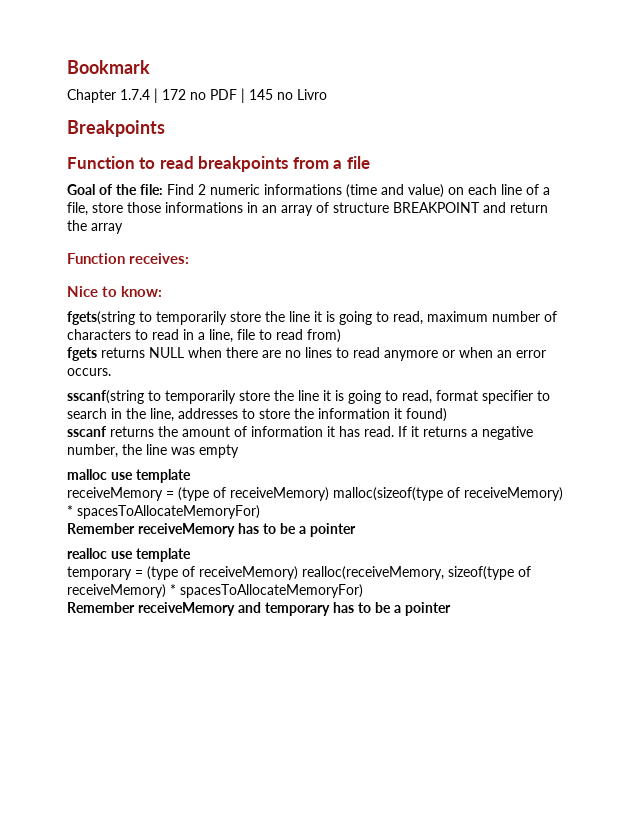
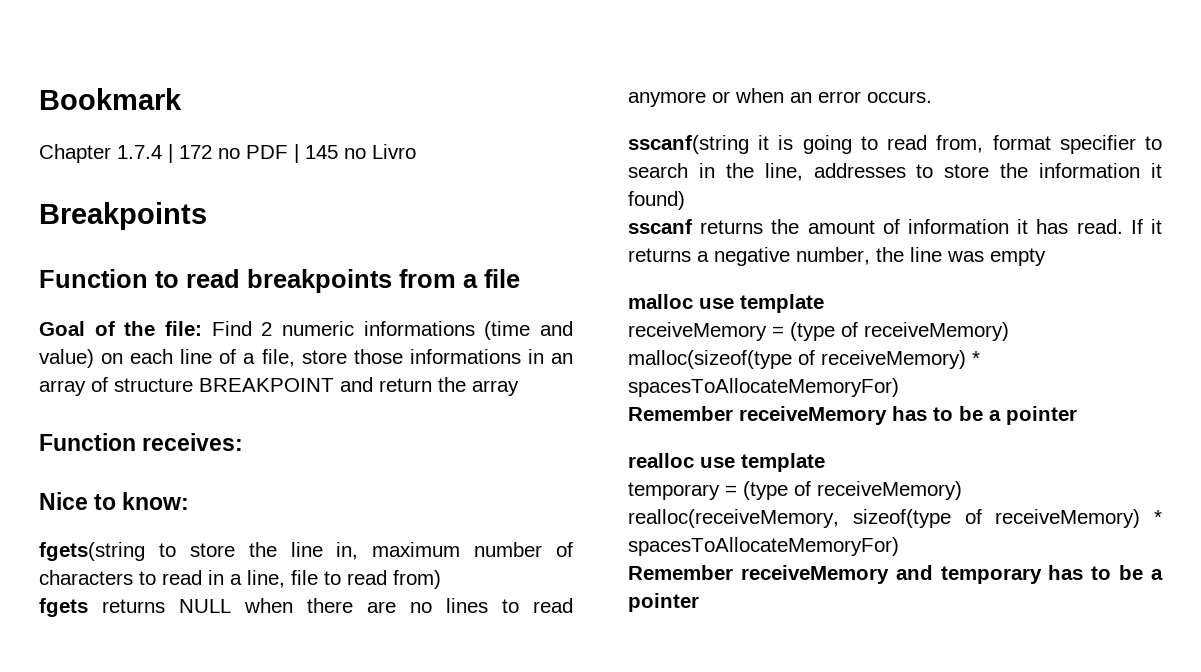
- fgets(string to temporarily store the line it is going to read, maximum number of characters to read in a line, file to read from)
+ fgets(string to store the line in, maximum number of characters to read in a line, file to read from)
- sscanf(string to temporarily store the line it is going to read, format specifier to search in the line, addresses to store the information it found)
+ sscanf(string it is going to read from, format specifier to search in the line, addresses to store the information it found)

